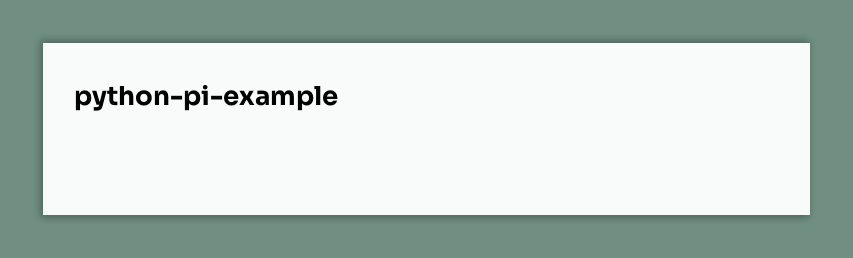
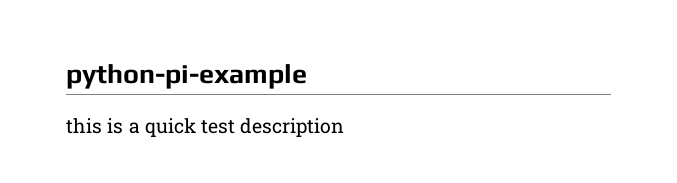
+ this is a quick test description

